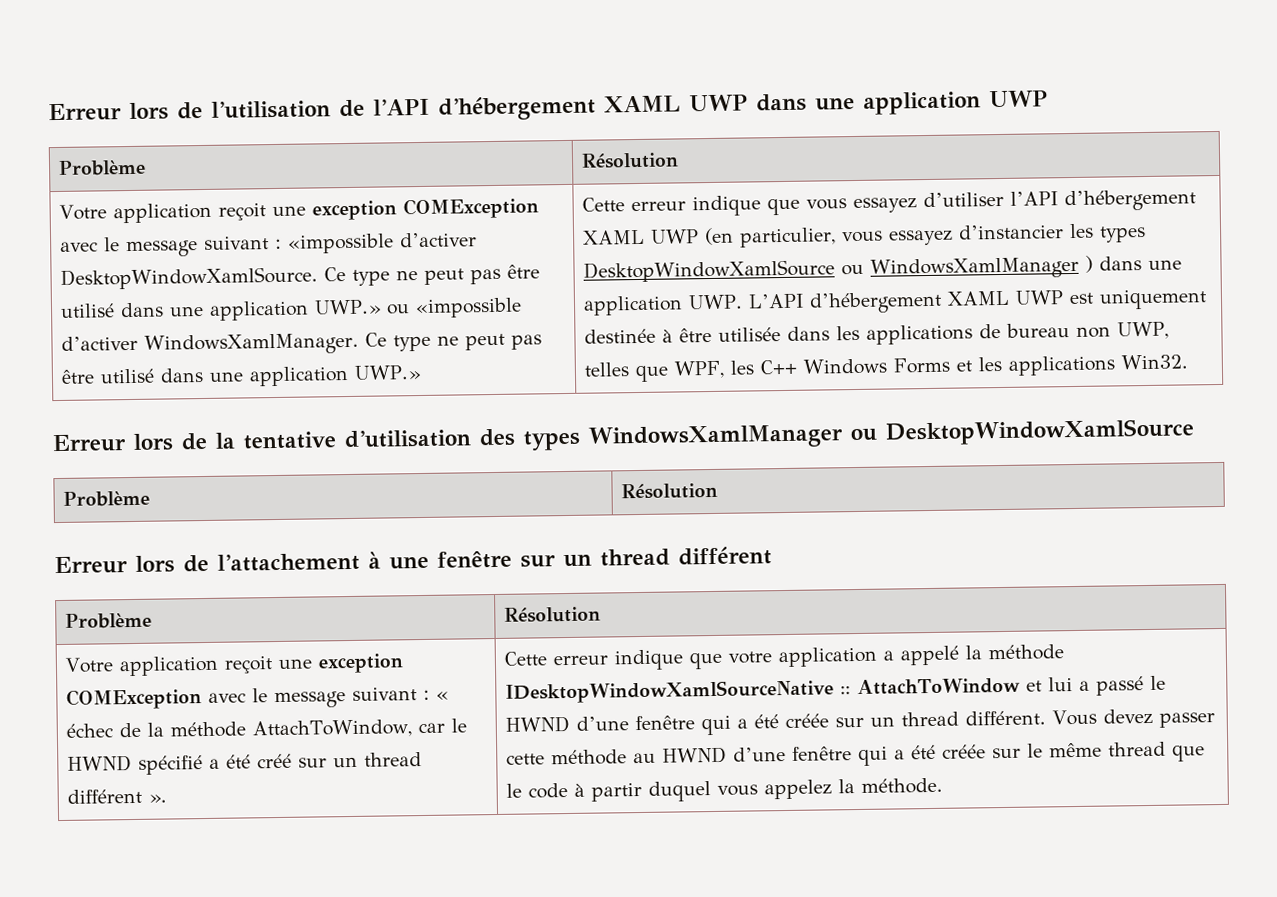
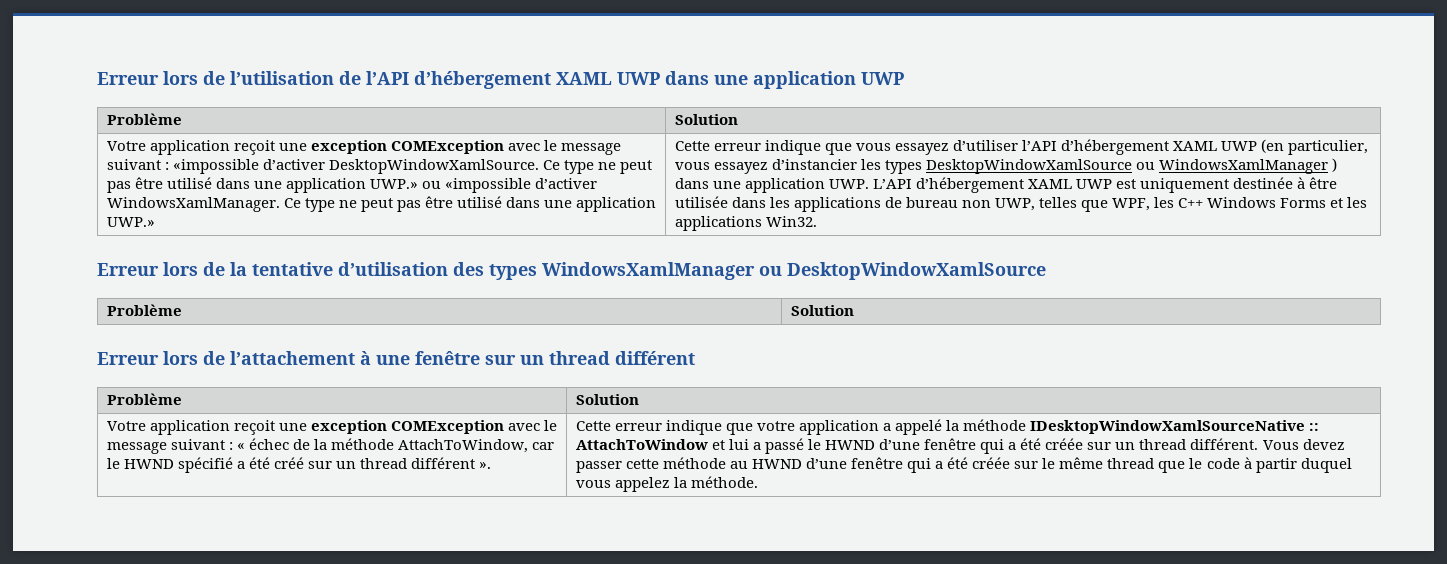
  Erreur lors de l’utilisation de l’API d’hébergement XAML UWP dans une application UWP
- Problème | Résolution
+ Problème | Solution
  Erreur lors de la tentative d’utilisation des types WindowsXamlManager ou DesktopWindowXamlSource
- Problème | Résolution
+ Problème | Solution
  Erreur lors de l’attachement à une fenêtre sur un thread différent
- Problème | Résolution
+ Problème | Solution

